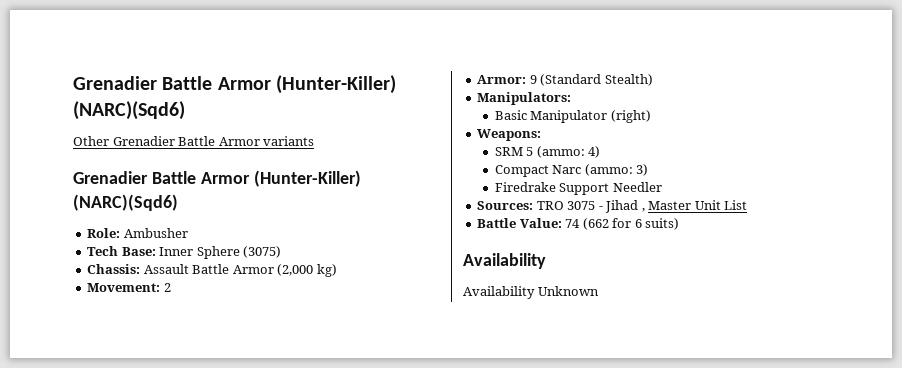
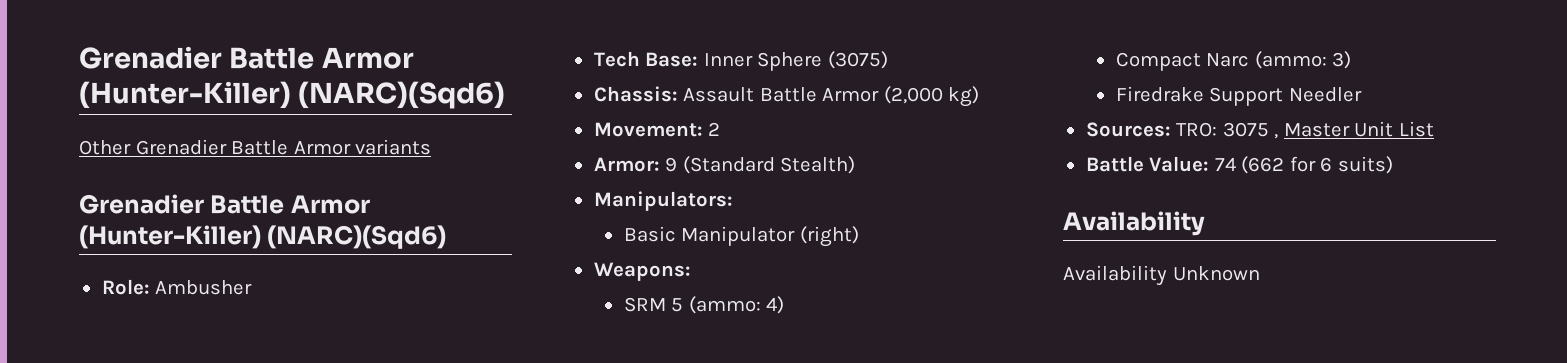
- Sources: TRO 3075 - Jihad , Master Unit List
+ Sources: TRO: 3075 , Master Unit List

